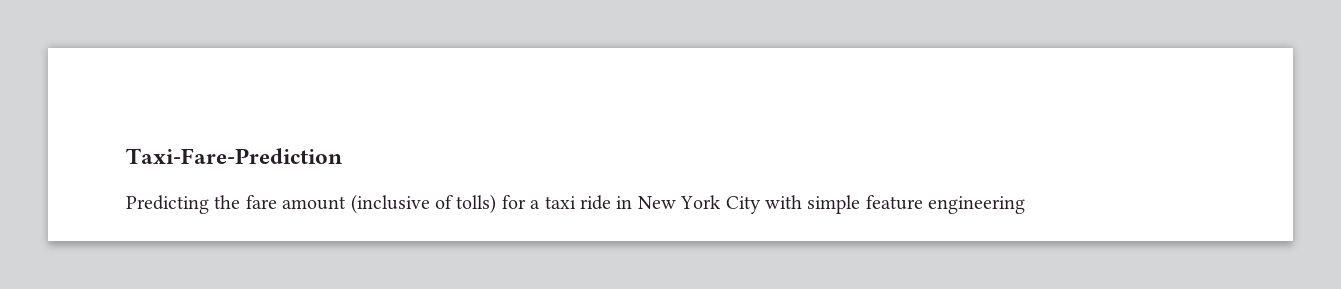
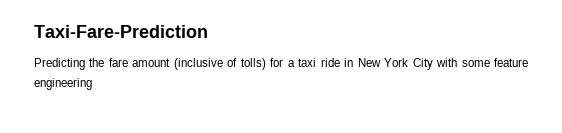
- Predicting the fare amount (inclusive of tolls) for a taxi ride in New York City with simple feature engineering
+ Predicting the fare amount (inclusive of tolls) for a taxi ride in New York City with some feature engineering

